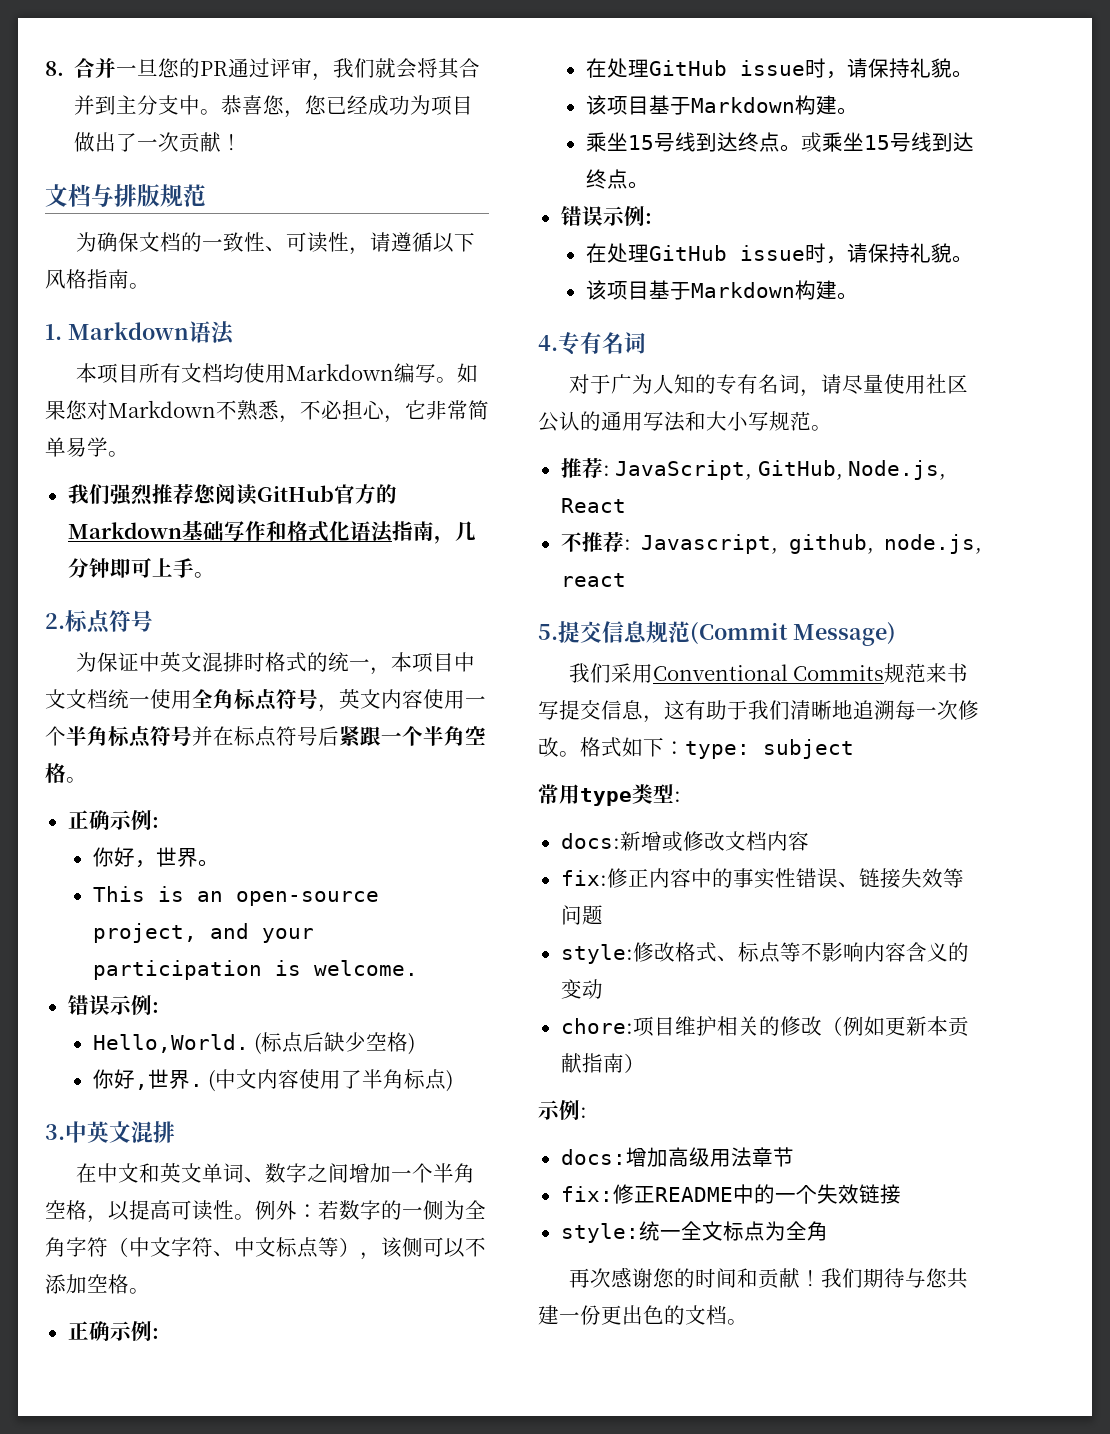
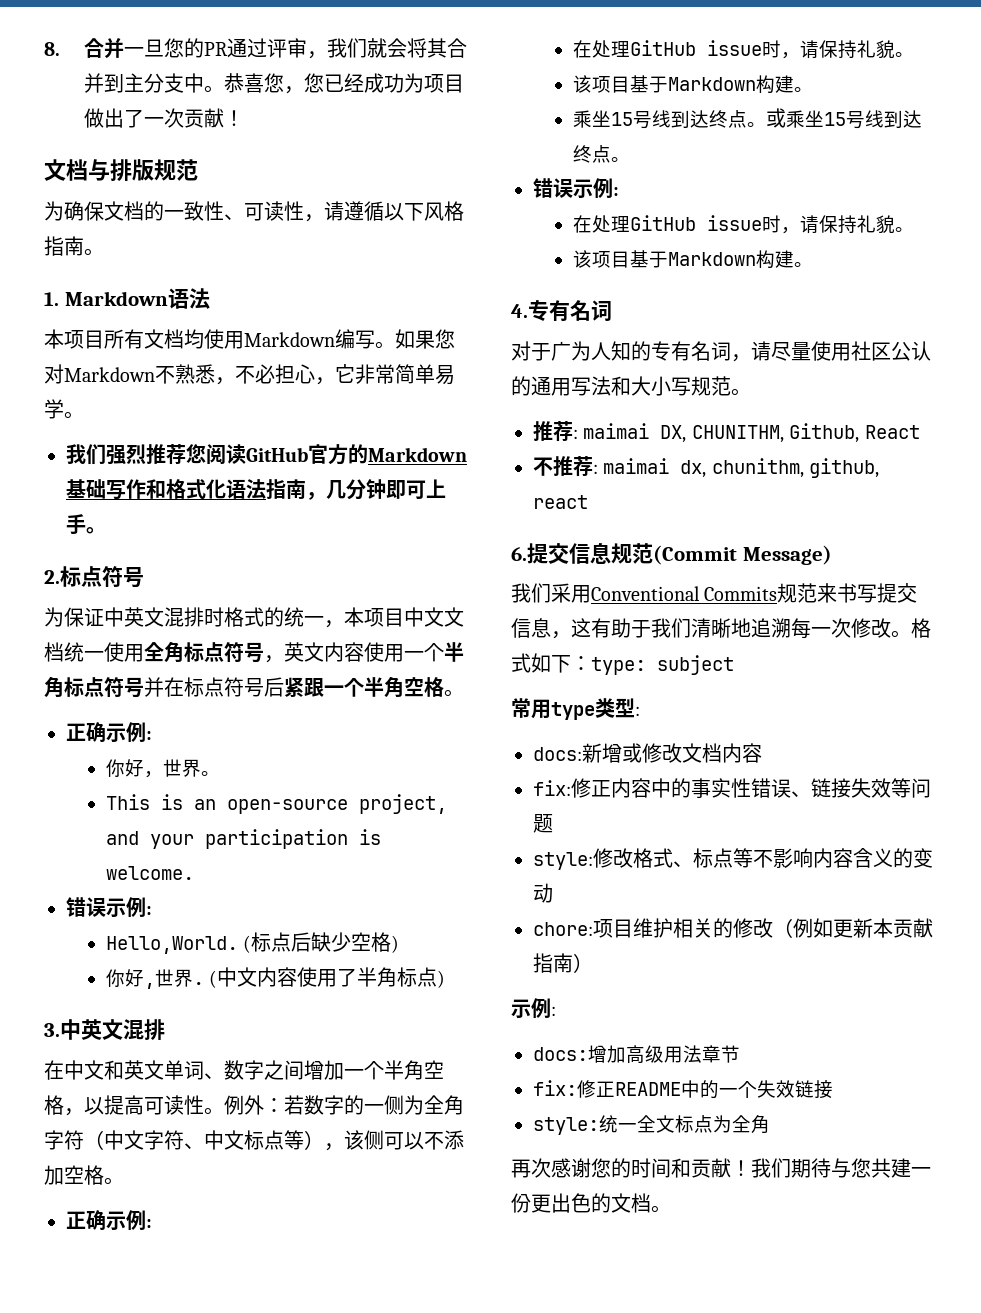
- 推荐: JavaScript, GitHub, Node.js, React
+ 推荐: maimai DX, CHUNITHM, Github, React
- 不推荐: Javascript, github, node.js, react
+ 不推荐: maimai dx, chunithm, github, react
- 5.提交信息规范(Commit Message)
+ 6.提交信息规范(Commit Message)

